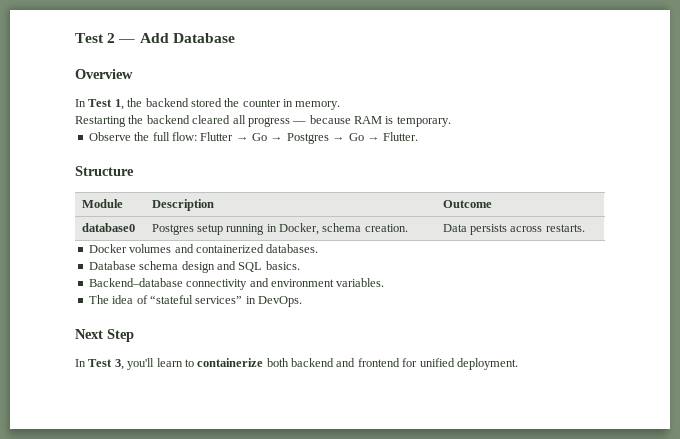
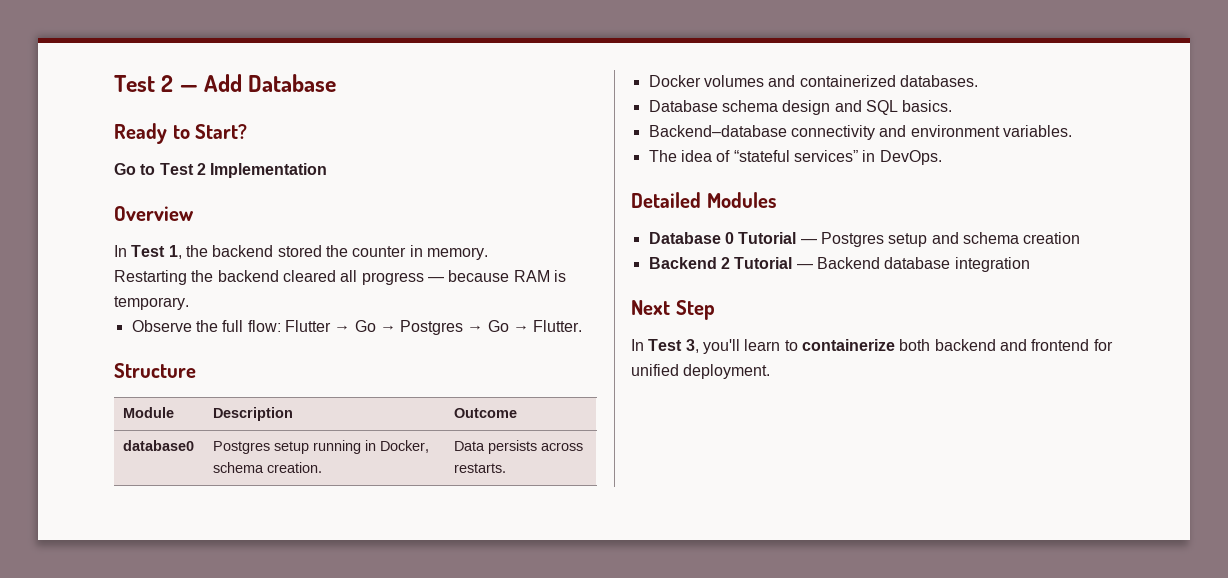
+ Ready to Start?
+ Go to Test 2 Implementation
+ Detailed Modules
+ Database 0 Tutorial — Postgres setup and schema creation
+ Backend 2 Tutorial — Backend database integration

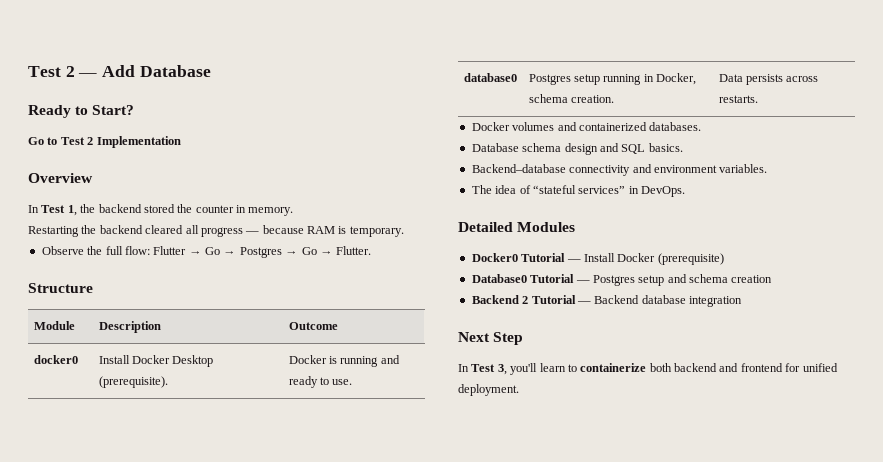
+ docker0 | Install Docker Desktop (prerequisite). | Docker is running and ready to use.
- Database 0 Tutorial — Postgres setup and schema creation
+ Docker0 Tutorial — Install Docker (prerequisite)
+ Database0 Tutorial — Postgres setup and schema creation

